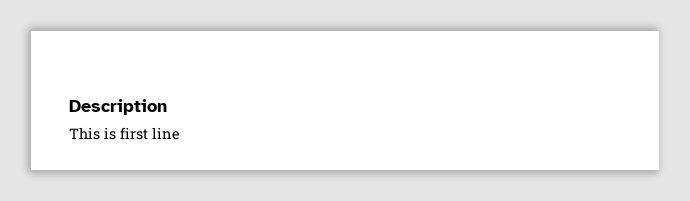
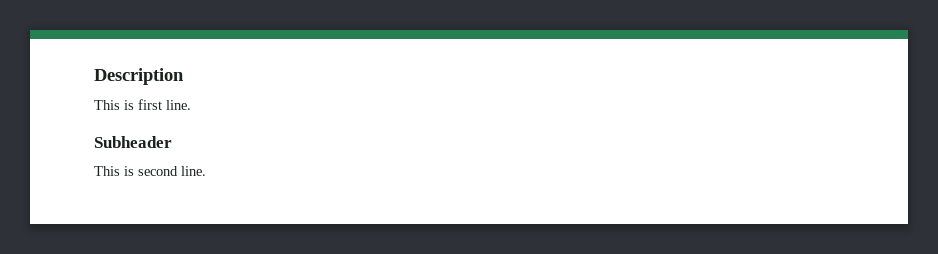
- This is first line
+ This is first line.
+ Subheader
+ This is second line.

